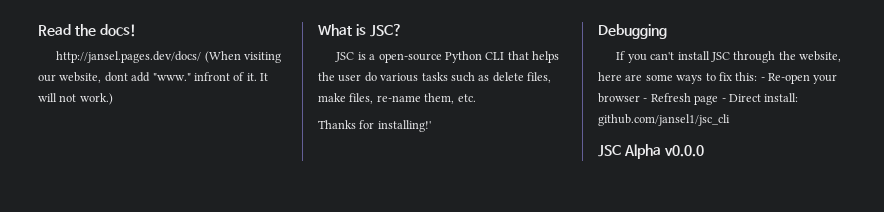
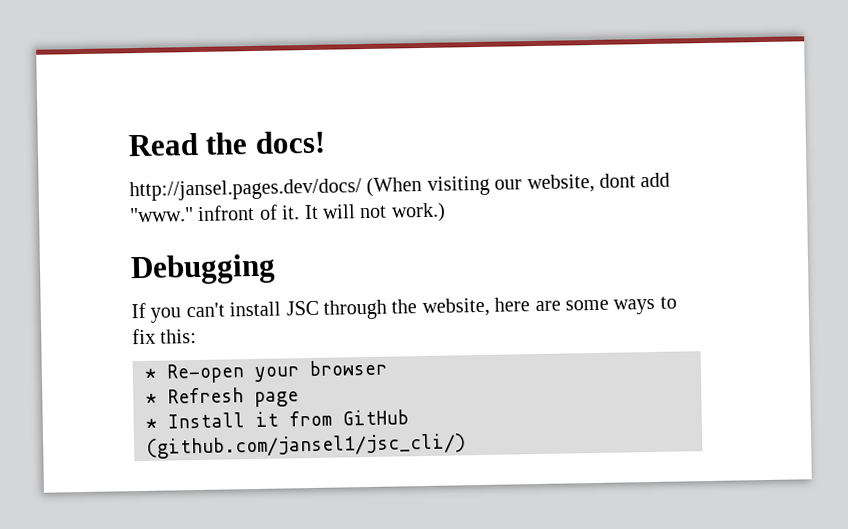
- What is JSC?
- JSC is a open-source Python CLI that helps the user do various tasks such as delete files, make files, re-name them, etc.
- Thanks for installing!'
- If you can't install JSC through the website, here are some ways to fix this: - Re-open your browser - Refresh page - Direct install: github.com/jansel1/jsc_cli
- JSC Alpha v0.0.0
+ If you can't install JSC through the website, here are some ways to fix this:
+ * Re-open your browser
+ * Refresh page
+ * Install it from GitHub (github.com/jansel1/jsc_cli/)

